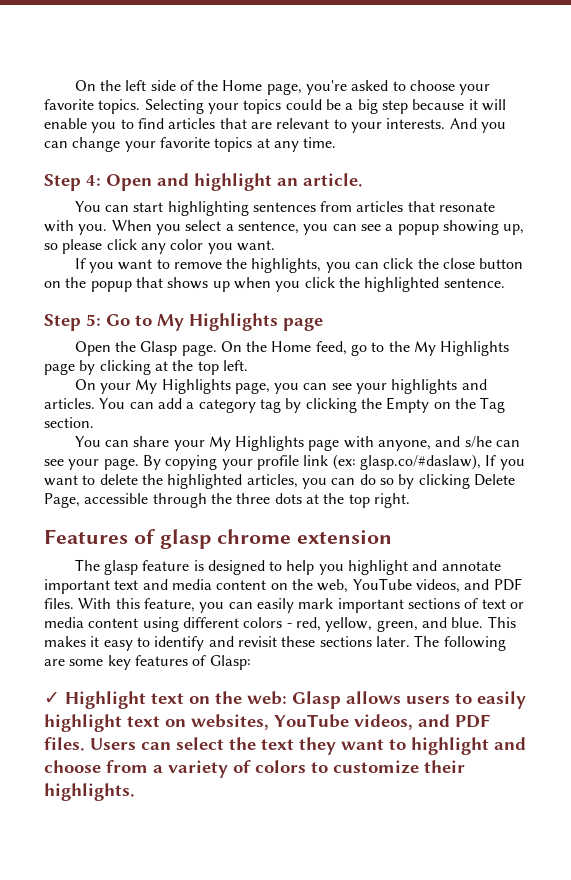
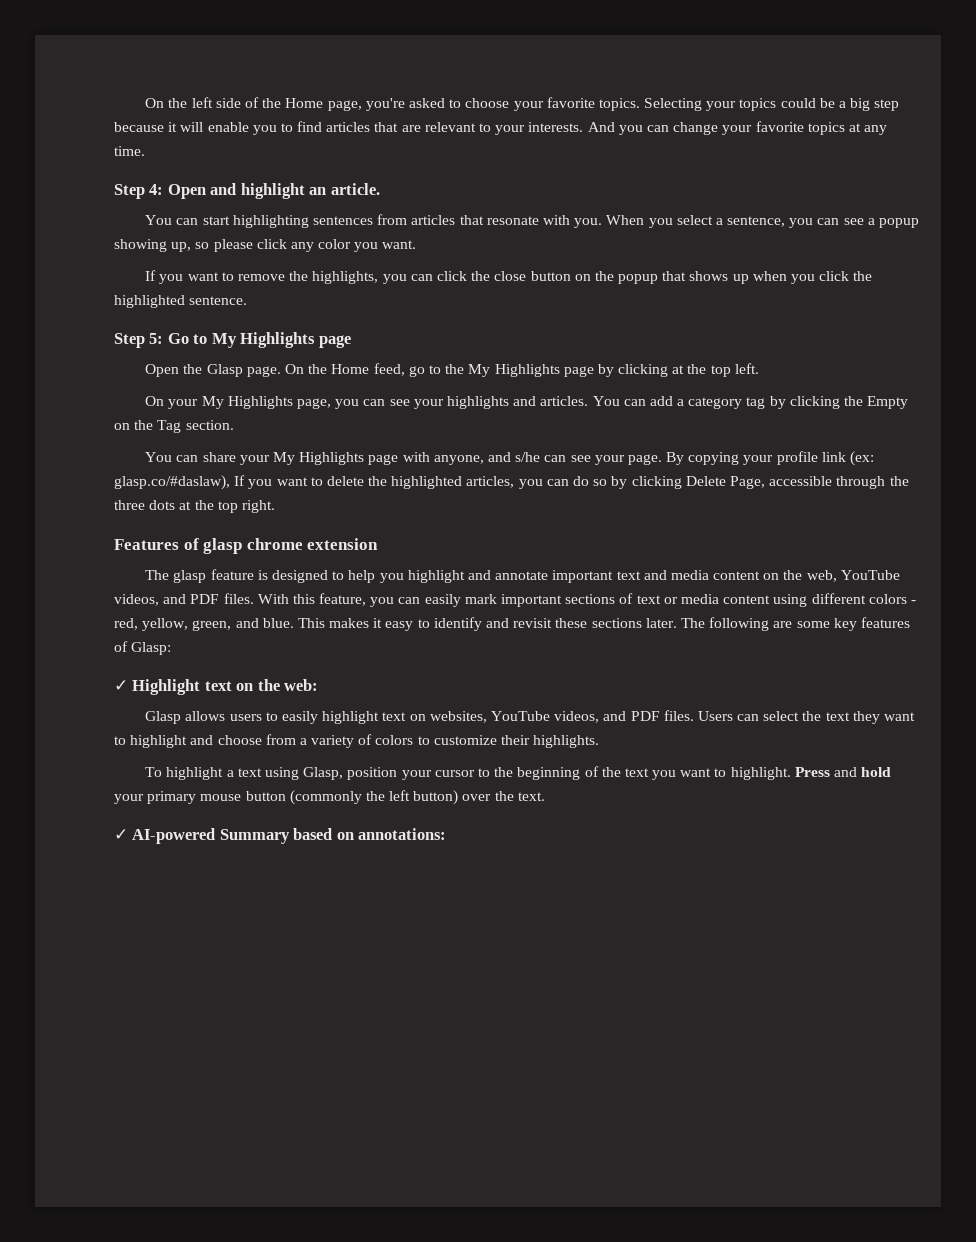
- ✓ Highlight text on the web: Glasp allows users to easily highlight text on websites, YouTube videos, and PDF files.
+ ✓ Highlight text on the web:
+ Glasp allows users to easily highlight text on websites, YouTube videos, and PDF files.
+ To highlight a text using Glasp, position your cursor to the beginning of the text you want to highlight. Press and hold your primary mouse button (commonly the left button) over the text.
+ ✓ AI-powered Summary based on annotations:

